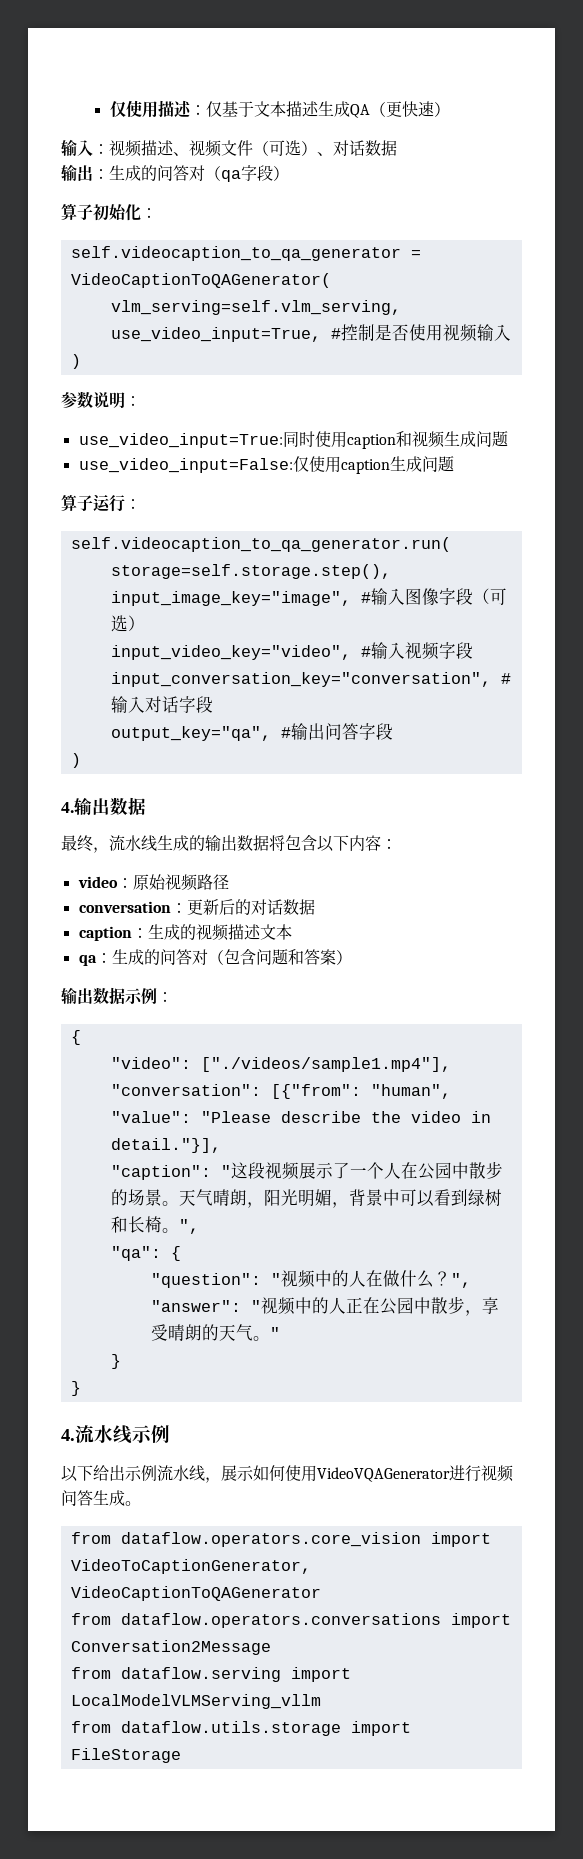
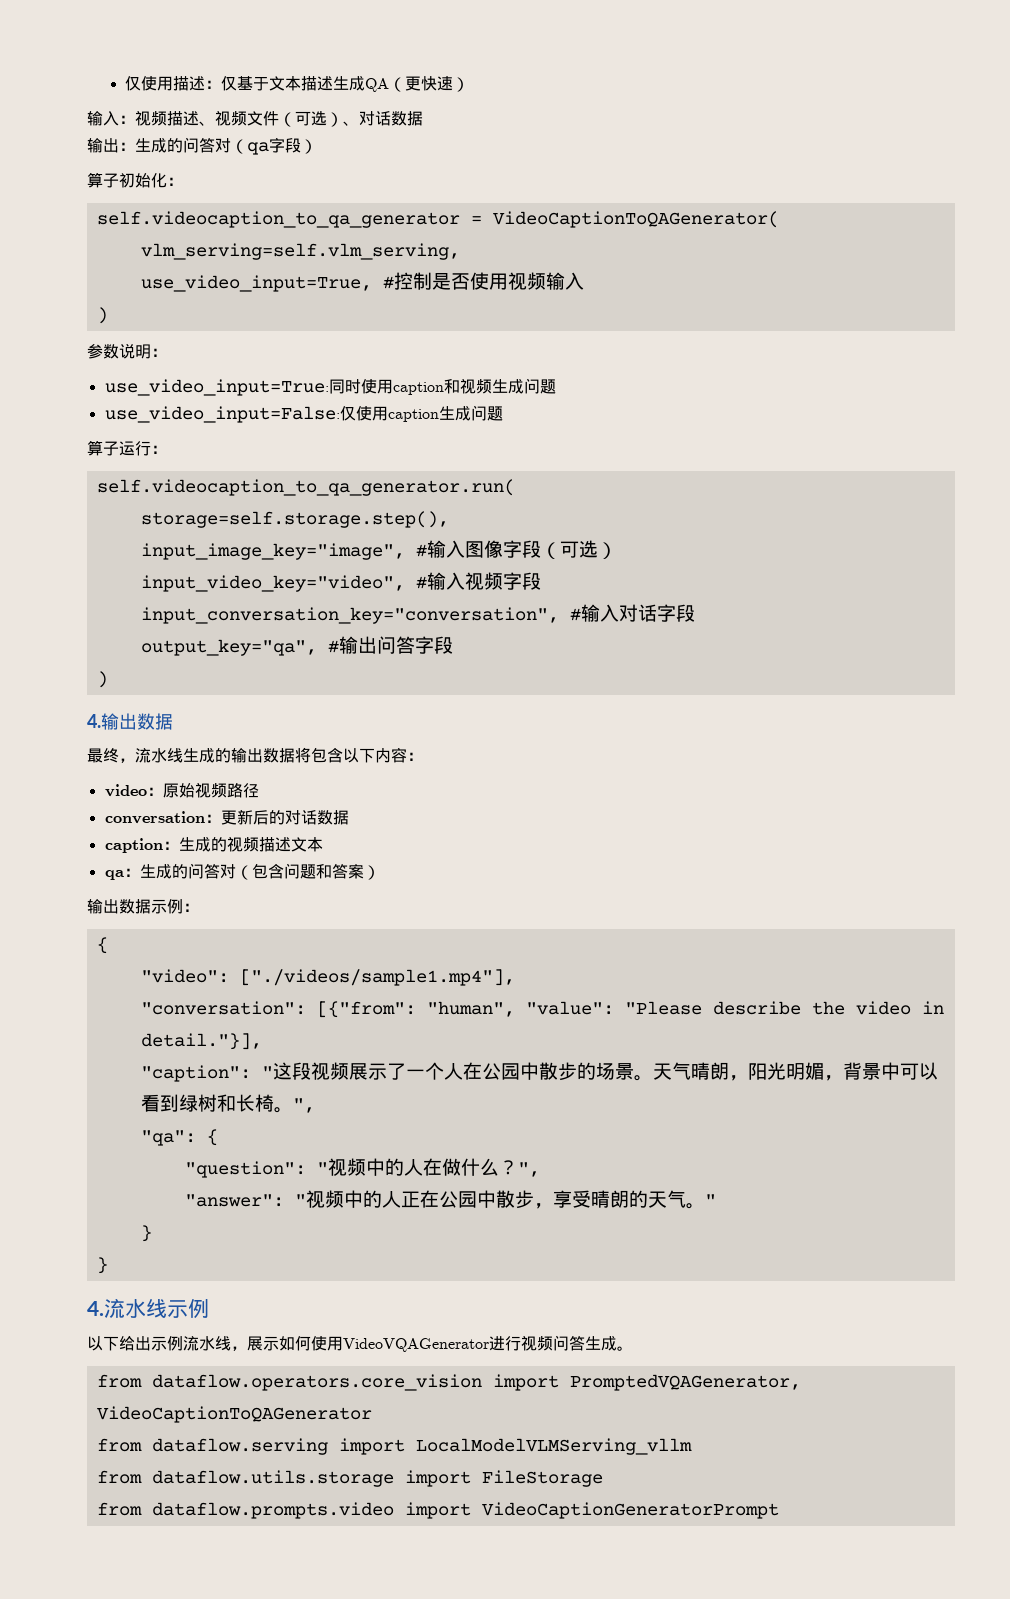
- from dataflow.operators.core_vision import VideoToCaptionGenerator, VideoCaptionToQAGenerator
+ from dataflow.operators.core_vision import PromptedVQAGenerator, VideoCaptionToQAGenerator
- from dataflow.operators.conversations import Conversation2Message
+ from dataflow.prompts.video import VideoCaptionGeneratorPrompt

